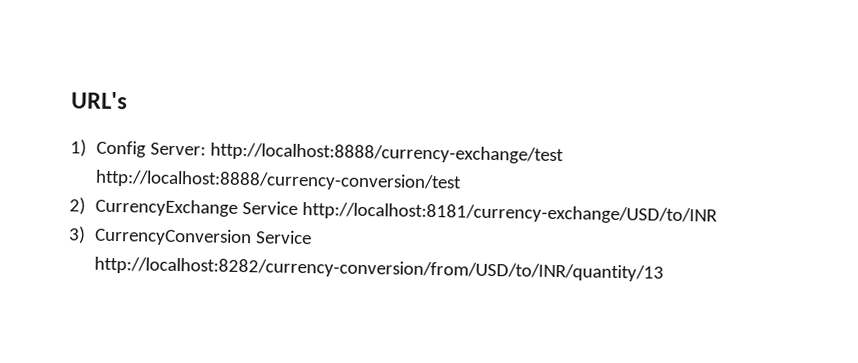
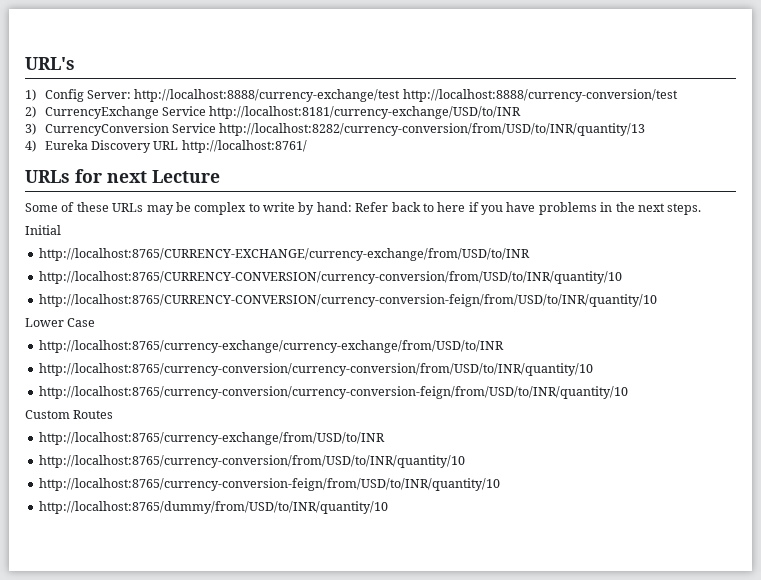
+ 4) Eureka Discovery URL http://localhost:8761/
+ URLs for next Lecture
+ Some of these URLs may be complex to write by hand: Refer back to here if you have problems in the next steps.
+ Initial
+ http://localhost:8765/CURRENCY-EXCHANGE/currency-exchange/from/USD/to/INR
+ http://localhost:8765/CURRENCY-CONVERSION/currency-conversion/from/USD/to/INR/quantity/10
+ http://localhost:8765/CURRENCY-CONVERSION/currency-conversion-feign/from/USD/to/INR/quantity/10
+ Lower Case
+ http://localhost:8765/currency-exchange/currency-exchange/from/USD/to/INR
+ http://localhost:8765/currency-conversion/currency-conversion/from/USD/to/INR/quantity/10
+ http://localhost:8765/currency-conversion/currency-conversion-feign/from/USD/to/INR/quantity/10
+ Custom Routes
+ http://localhost:8765/currency-exchange/from/USD/to/INR
+ http://localhost:8765/currency-conversion/from/USD/to/INR/quantity/10
+ http://localhost:8765/currency-conversion-feign/from/USD/to/INR/quantity/10
+ http://localhost:8765/dummy/from/USD/to/INR/quantity/10

